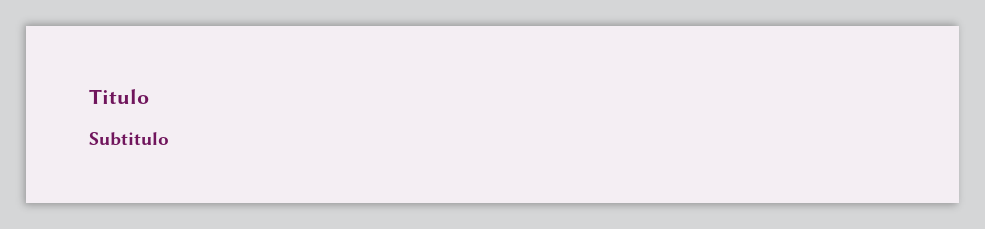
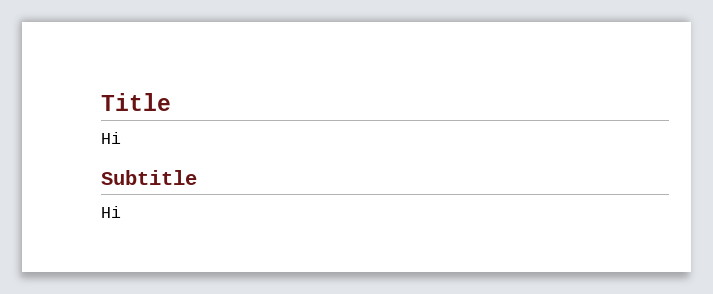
- Titulo
- Subtitulo
+ Title
+ Hi
+ Subtitle
+ Hi

